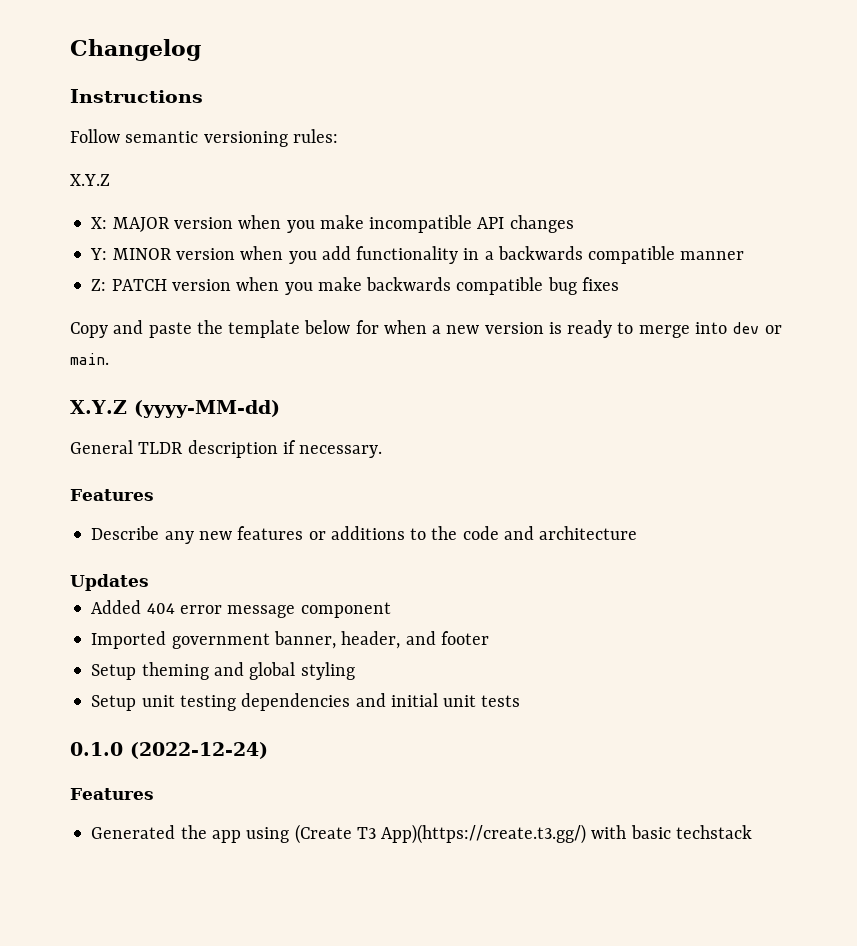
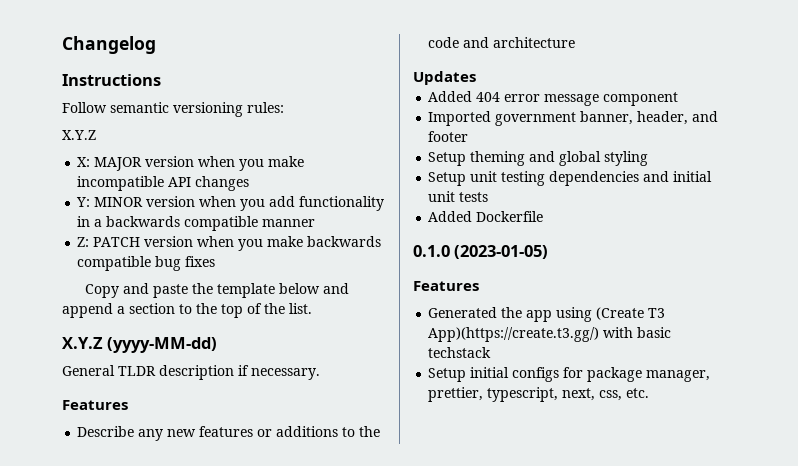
- Copy and paste the template below for when a new version is ready to merge into dev or main.
+ Copy and paste the template below and append a section to the top of the list.
+ Added Dockerfile
- 0.1.0 (2022-12-24)
+ 0.1.0 (2023-01-05)
+ Setup initial configs for package manager, prettier, typescript, next, css, etc.

